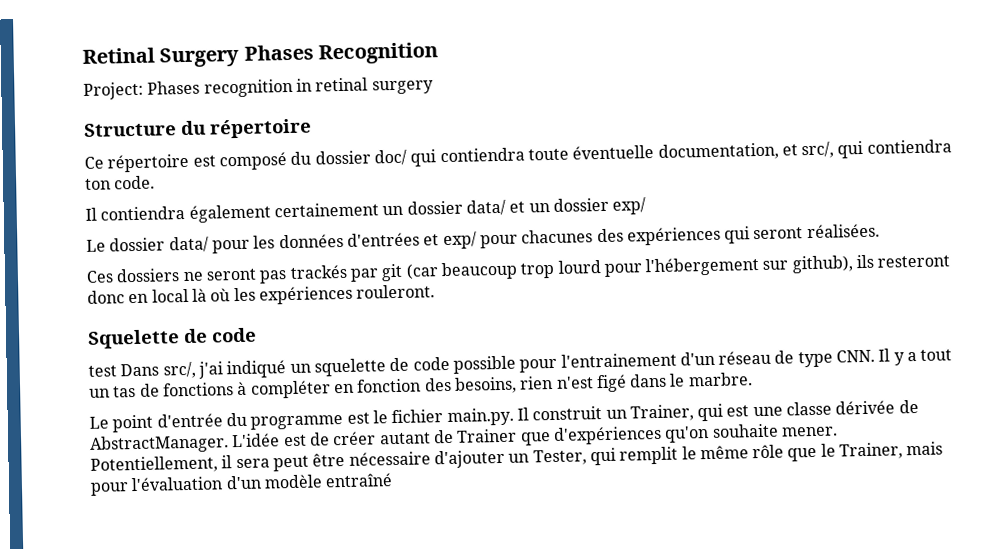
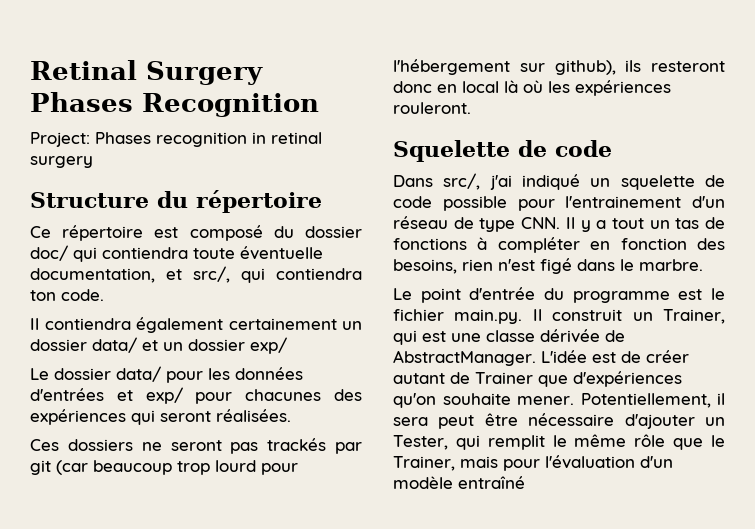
- test Dans src/, j'ai indiqué un squelette de code possible pour l'entrainement d'un réseau de type CNN. Il y a tout un tas de fonctions à compléter en fonction des besoins, rien n'est figé dans le marbre.
+ Dans src/, j'ai indiqué un squelette de code possible pour l'entrainement d'un réseau de type CNN. Il y a tout un tas de fonctions à compléter en fonction des besoins, rien n'est figé dans le marbre.

